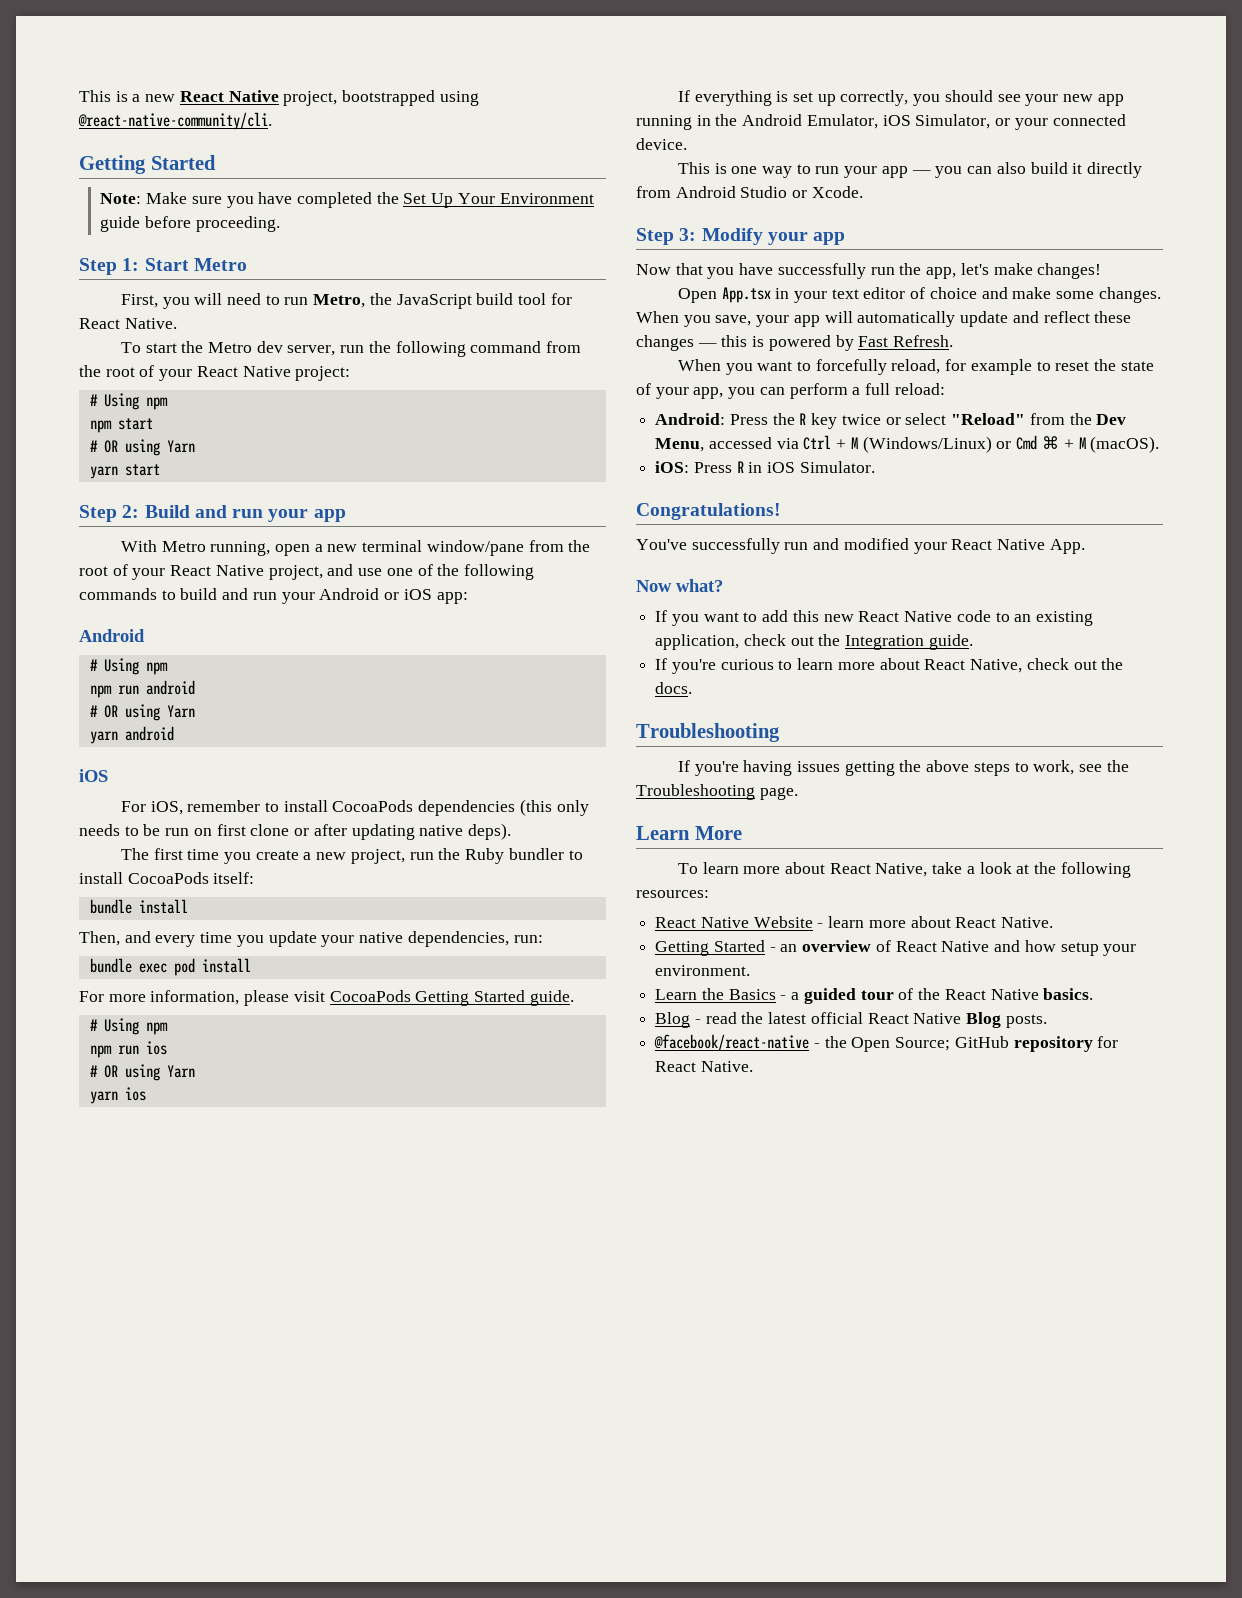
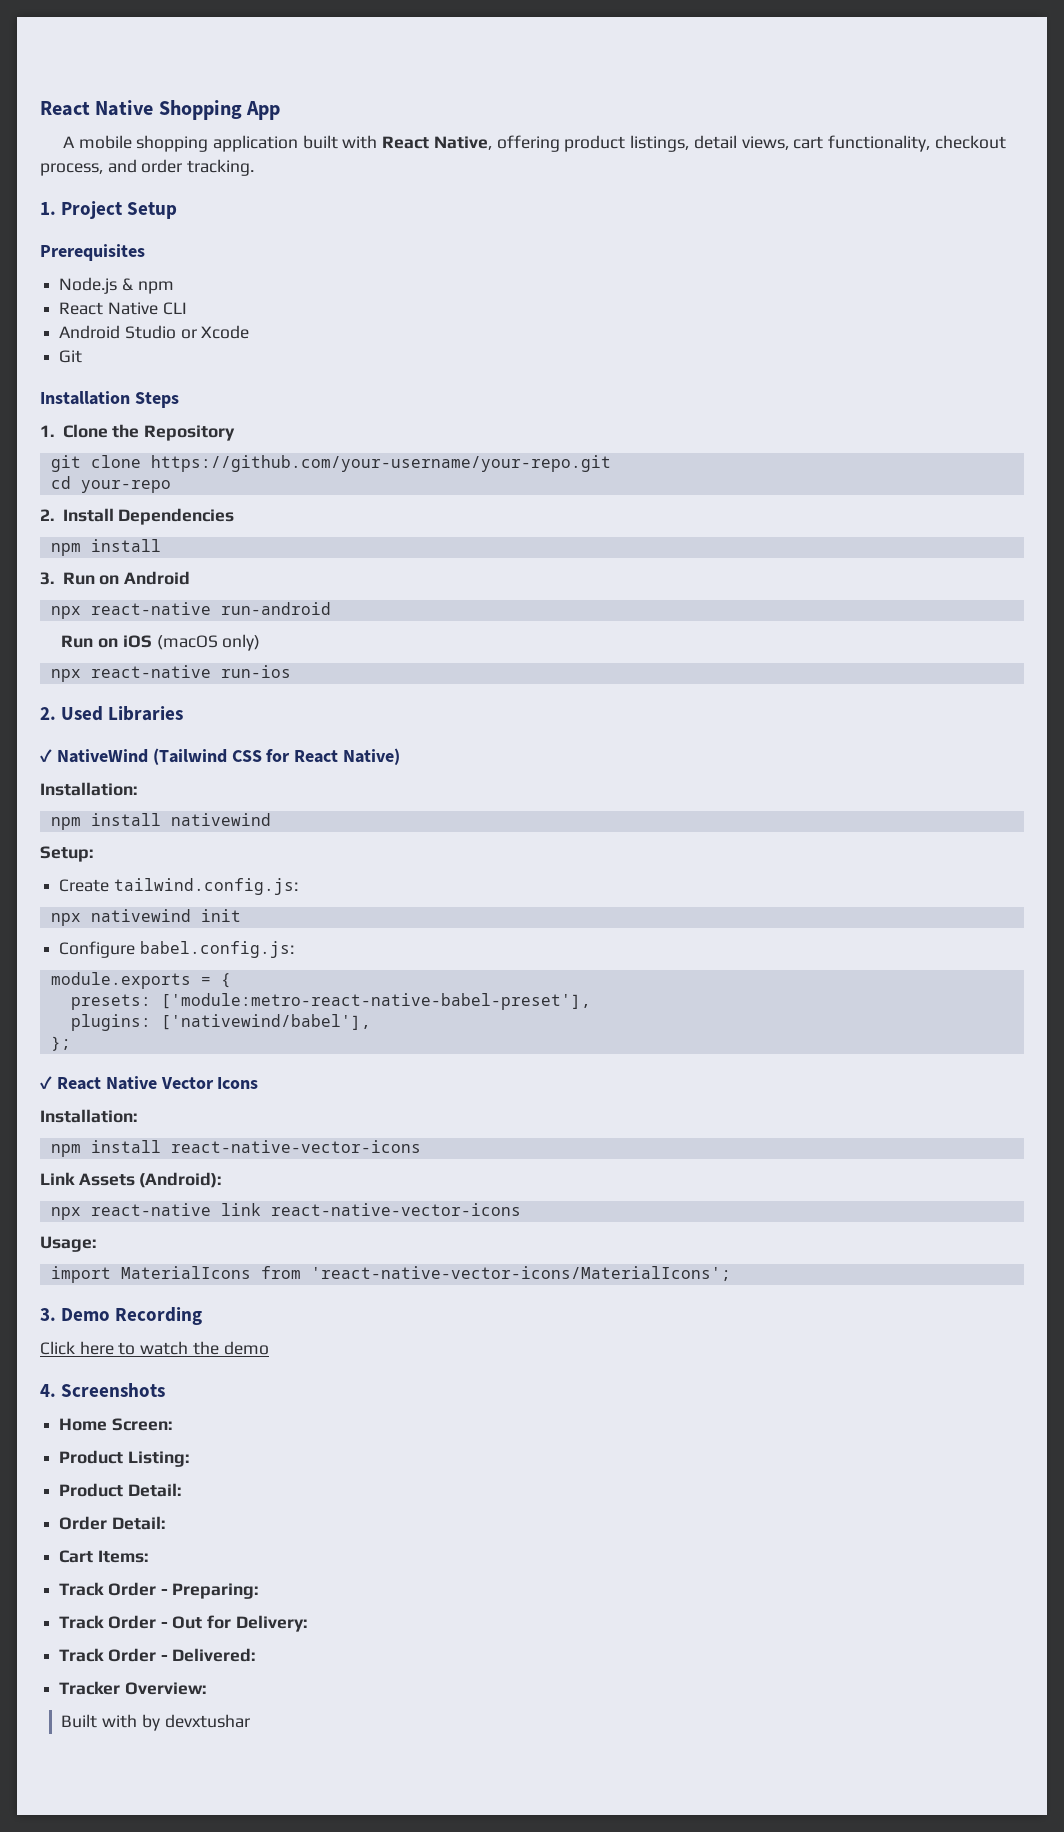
- This is a new React Native project, bootstrapped using @react-native-community/cli.
- Getting Started
- Note: Make sure you have completed the Set Up Your Environment guide before proceeding.
- Step 1: Start Metro
- First, you will need to run Metro, the JavaScript build tool for React Native.
- To start the Metro dev server, run the following command from the root of your React Native project:
- # Using npm
- npm start
- # OR using Yarn
- yarn start
- Step 2: Build and run your app
- With Metro running, open a new terminal window/pane from the root of your React Native project, and use one of the following commands to build and run your Android or iOS app:
- Android
- # Using npm
- npm run android
- # OR using Yarn
- yarn android
- iOS
- For iOS, remember to install CocoaPods dependencies (this only needs to be run on first clone or after updating native deps).
- The first time you create a new project, run the Ruby bundler to install CocoaPods itself:
- bundle install
- Then, and every time you update your native dependencies, run:
- bundle exec pod install
- For more information, please visit CocoaPods Getting Started guide.
- # Using npm
- npm run ios
- # OR using Yarn
- yarn ios
- If everything is set up correctly, you should see your new app running in the Android Emulator, iOS Simulator, or your connected device.
- This is one way to run your app — you can also build it directly from Android Studio or Xcode.
- Step 3: Modify your app
- Now that you have successfully run the app, let's make changes!
- Open App.tsx in your text editor of choice and make some changes. When you save, your app will automatically update and reflect these changes — this is powered by Fast Refresh.
- When you want to forcefully reload, for example to reset the state of your app, you can perform a full reload:
- Android: Press the R key twice or select "Reload" from the Dev Menu, accessed via Ctrl + M (Windows/Linux) or Cmd ⌘ + M (macOS).
- iOS: Press R in iOS Simulator.
- Congratulations!
- You've successfully run and modified your React Native App.
- Now what?
- If you want to add this new React Native code to an existing application, check out the Integration guide.
- If you're curious to learn more about React Native, check out the docs.
- Troubleshooting
- If you're having issues getting the above steps to work, see the Troubleshooting page.
- Learn More
- To learn more about React Native, take a look at the following resources:
- React Native Website - learn more about React Native.
- Getting Started - an overview of React Native and how setup your environment.
- Learn the Basics - a guided tour of the React Native basics.
- Blog - read the latest official React Native Blog posts.
- @facebook/react-native - the Open Source; GitHub repository for React Native.
+ React Native Shopping App
+ A mobile shopping application built with React Native, offering product listings, detail views, cart functionality, checkout process, and order tracking.
+ 1. Project Setup
+ Prerequisites
+ Node.js & npm
+ React Native CLI
+ Android Studio or Xcode
+ Git
+ Installation Steps
+ 1. Clone the Repository
+ git clone https://github.com/your-username/your-repo.git
+ cd your-repo
+ 2. Install Dependencies
+ npm install
+ 3. Run on Android
+ npx react-native run-android
+ Run on iOS (macOS only)
+ npx react-native run-ios
+ 2. Used Libraries
+ ✓ NativeWind (Tailwind CSS for React Native)
+ Installation:
+ npm install nativewind
+ Setup:
+ Create tailwind.config.js:
+ npx nativewind init
+ Configure babel.config.js:
+ module.exports = {
+ presets: ['module:metro-react-native-babel-preset'],
+ plugins: ['nativewind/babel'],
+ };
+ ✓ React Native Vector Icons
+ Installation:
+ npm install react-native-vector-icons
+ Link Assets (Android):
+ npx react-native link react-native-vector-icons
+ Usage:
+ import MaterialIcons from 'react-native-vector-icons/MaterialIcons';
+ 3. Demo Recording
+ Click here to watch the demo
+ 4. Screenshots
+ Home Screen:
+ Product Listing:
+ Product Detail:
+ Order Detail:
+ Cart Items:
+ Track Order - Preparing:
+ Track Order - Out for Delivery:
+ Track Order - Delivered:
+ Tracker Overview:
+ Built with by devxtushar

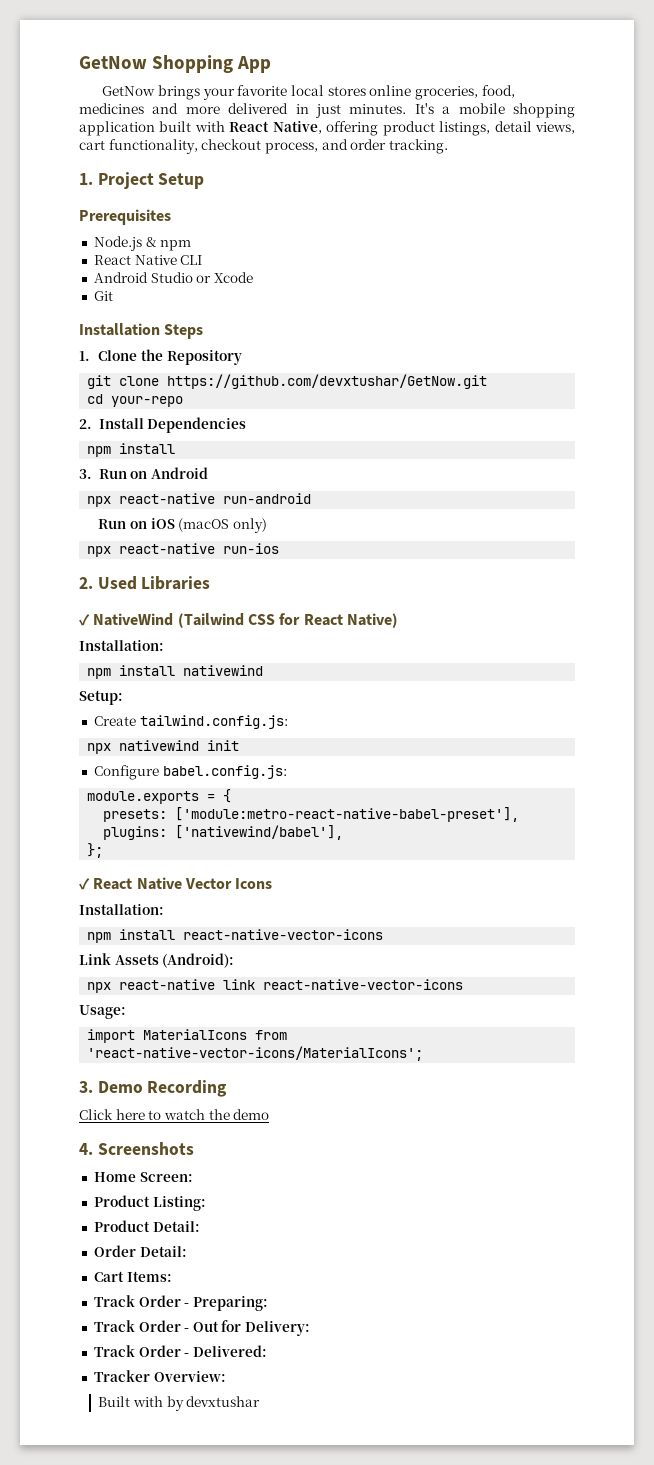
- React Native Shopping App
+ GetNow Shopping App
- A mobile shopping application built with React Native, offering product listings, detail views, cart functionality, checkout process, and order tracking.
+ GetNow brings your favorite local stores online groceries, food, medicines and more delivered in just minutes. It's a mobile shopping application built with React Native, offering product listings, detail views, cart functionality, checkout process, and order tracking.
- git clone https://github.com/your-username/your-repo.git
+ git clone https://github.com/devxtushar/GetNow.git

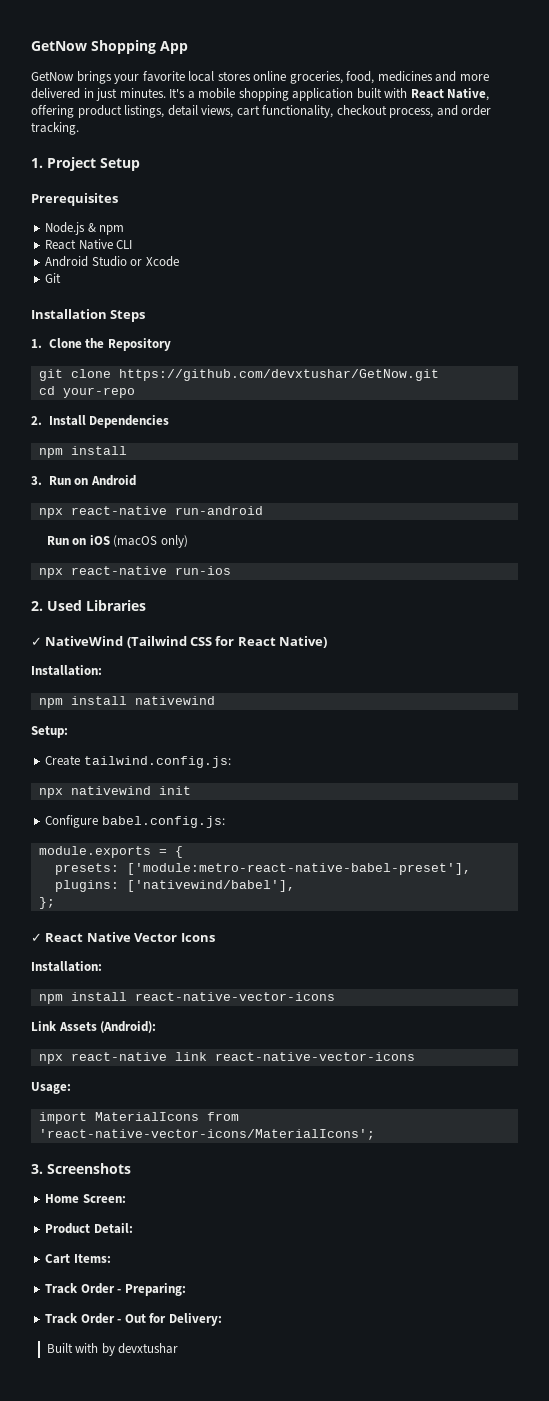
- 3. Demo Recording
- Click here to watch the demo
- 4. Screenshots
+ 3. Screenshots
- Product Listing:
  Product Detail:
- Order Detail:
- Track Order - Delivered:
- Tracker Overview:

